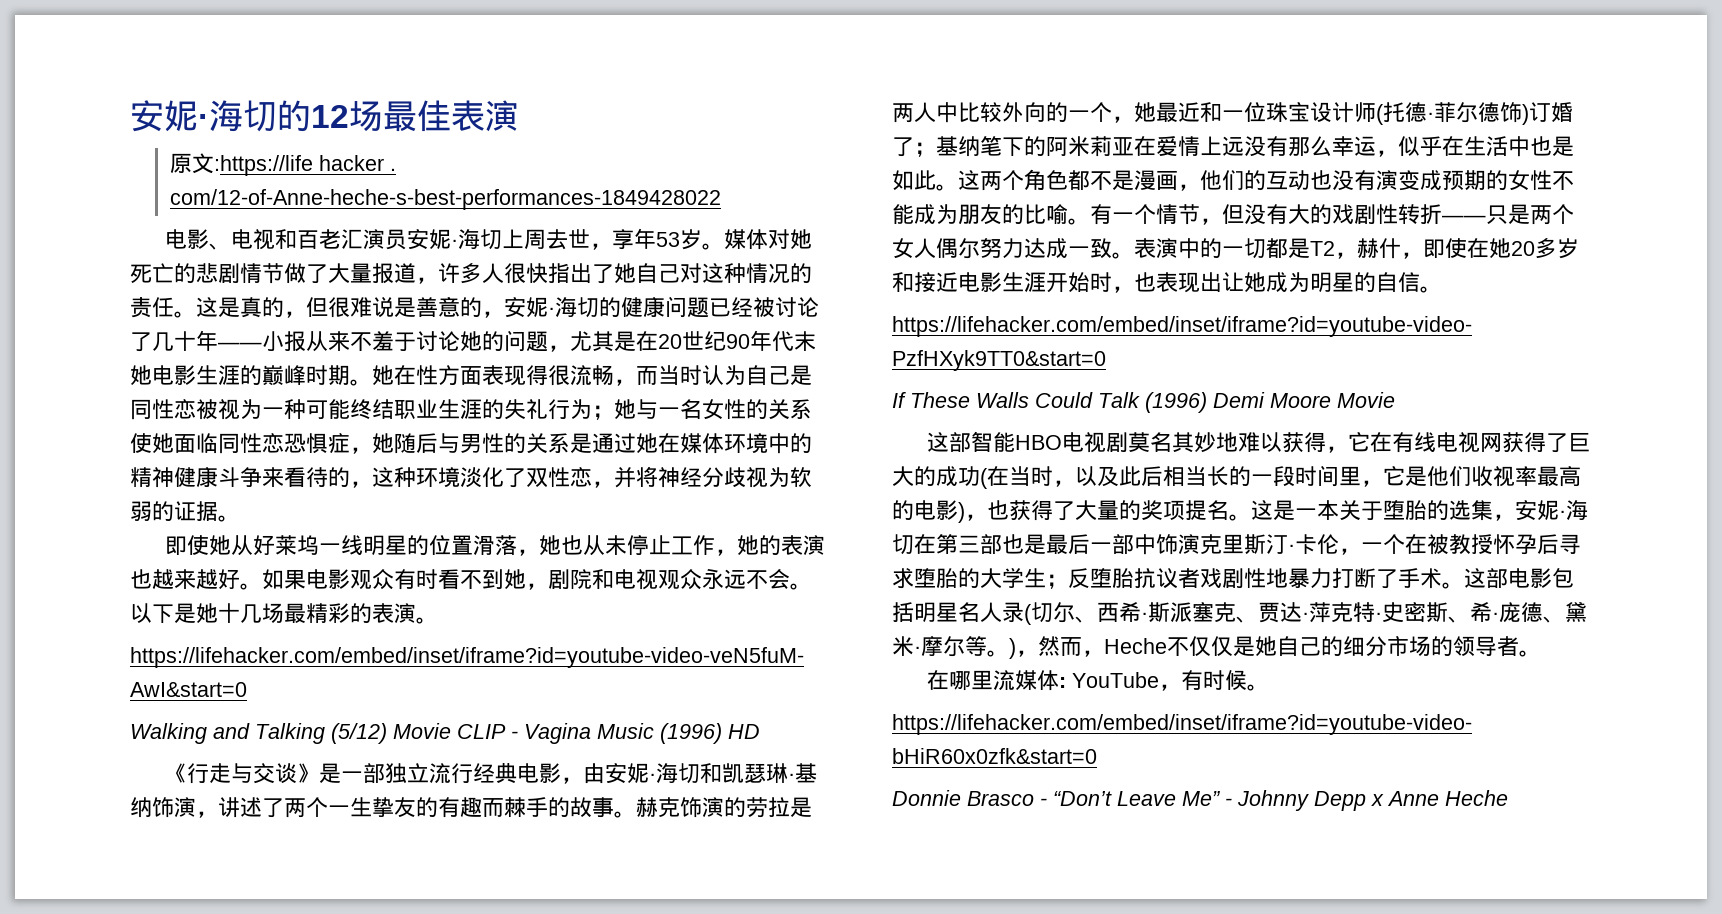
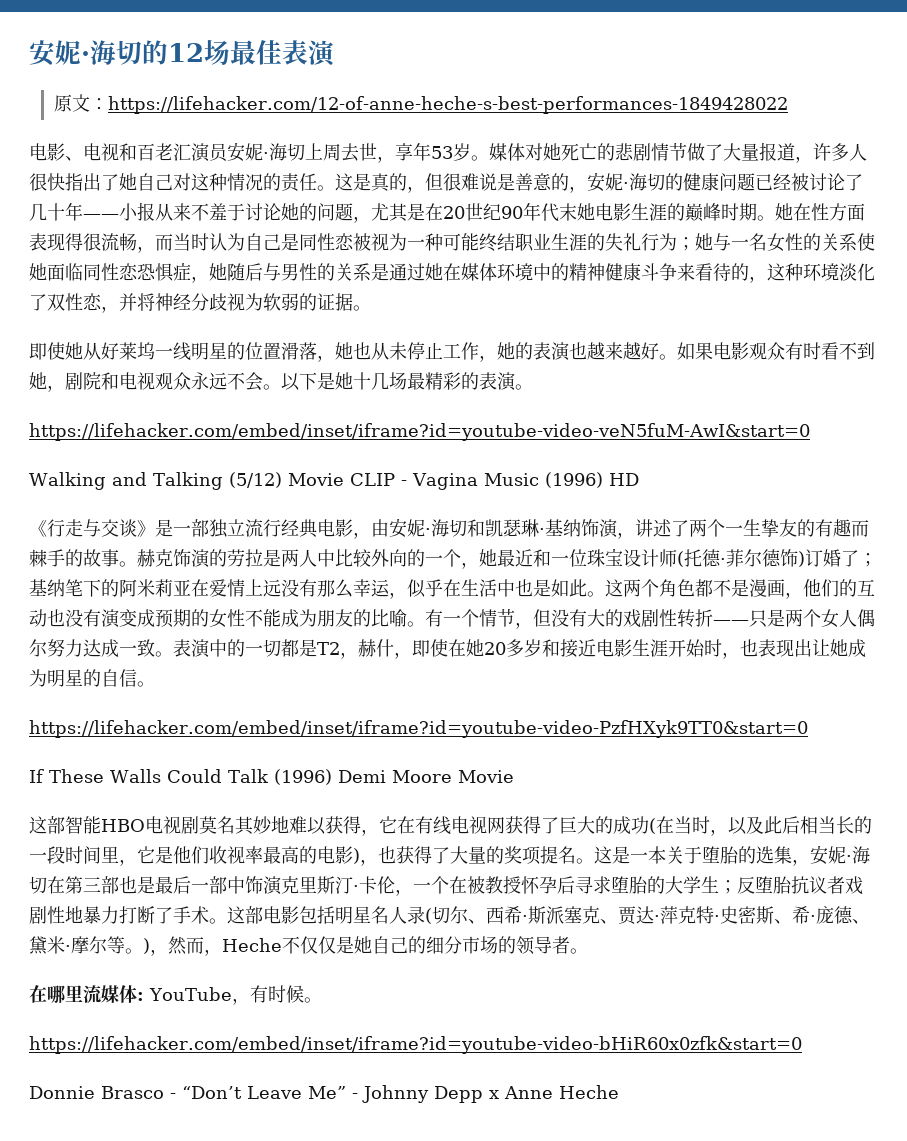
- 原文:https://life hacker . com/12-of-Anne-heche-s-best-performances-1849428022
+ 原文：https://lifehacker.com/12-of-anne-heche-s-best-performances-1849428022

